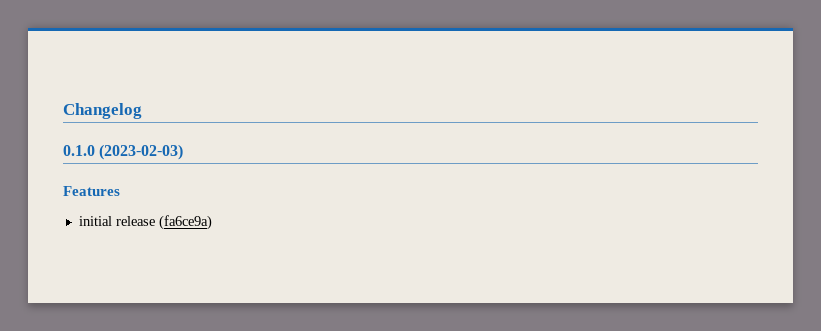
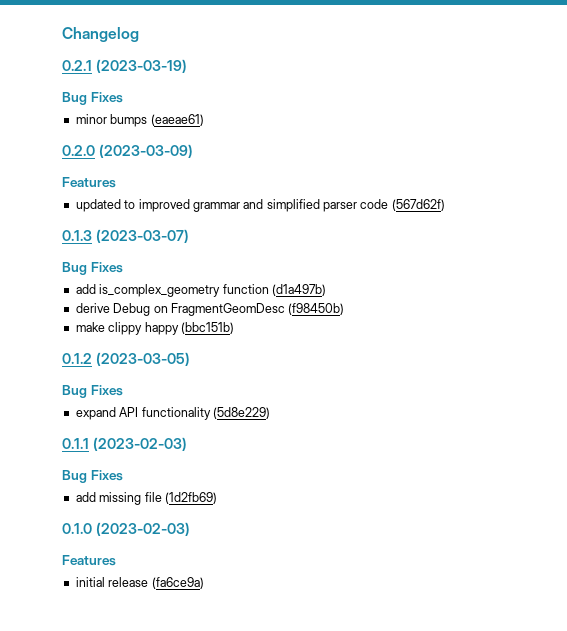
+ 0.2.1 (2023-03-19)
+ Bug Fixes
+ minor bumps (eaeae61)
+ 0.2.0 (2023-03-09)
+ Features
+ updated to improved grammar and simplified parser code (567d62f)
+ 0.1.3 (2023-03-07)
+ Bug Fixes
+ add is_complex_geometry function (d1a497b)
+ derive Debug on FragmentGeomDesc (f98450b)
+ make clippy happy (bbc151b)
+ 0.1.2 (2023-03-05)
+ Bug Fixes
+ expand API functionality (5d8e229)
+ 0.1.1 (2023-02-03)
+ Bug Fixes
+ add missing file (1d2fb69)

